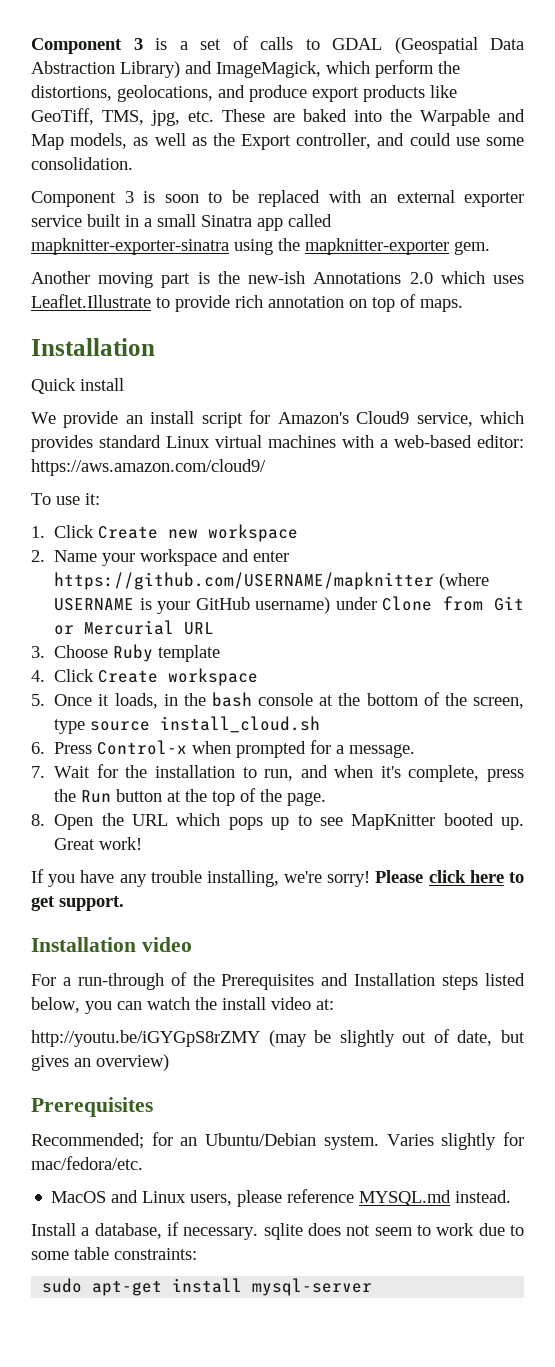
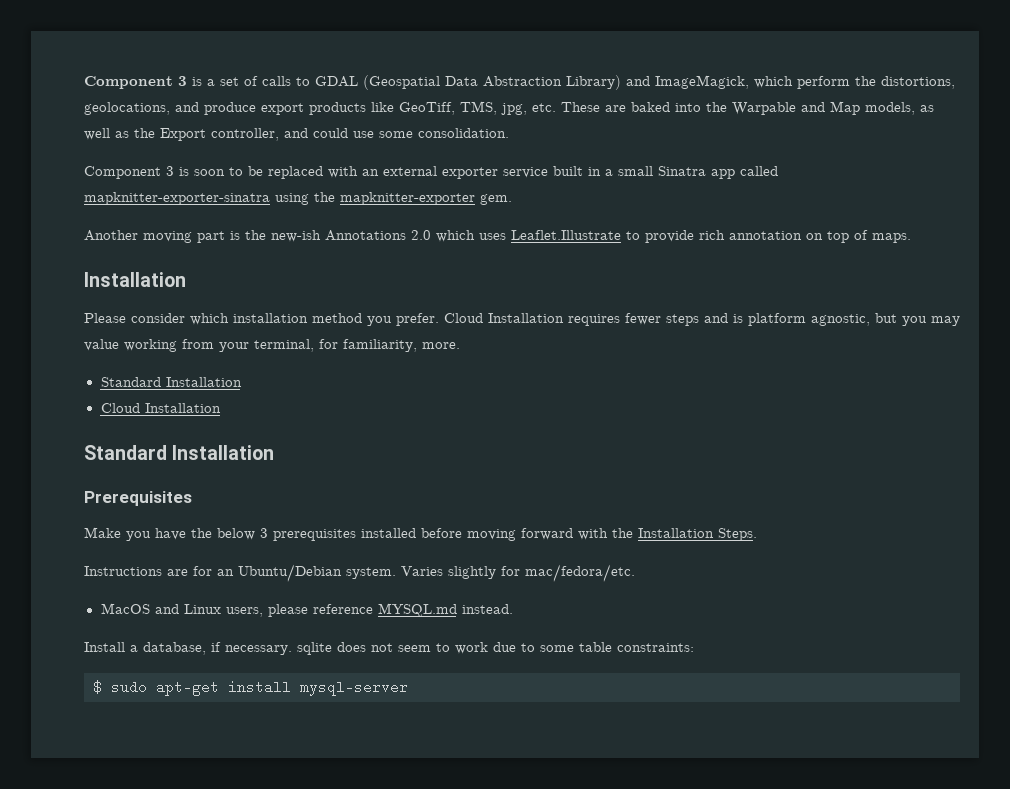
- Quick install
- We provide an install script for Amazon's Cloud9 service, which provides standard Linux virtual machines with a web-based editor: https://aws.amazon.com/cloud9/
- To use it:
- 1. Click Create new workspace
- 2. Name your workspace and enter https://github.com/USERNAME/mapknitter (where USERNAME is your GitHub username) under Clone from Git or Mercurial URL
- 3. Choose Ruby template
- 4. Click Create workspace
- 5. Once it loads, in the bash console at the bottom of the screen, type source install_cloud.sh
- 6. Press Control-x when prompted for a message.
- 7. Wait for the installation to run, and when it's complete, press the Run button at the top of the page.
- 8. Open the URL which pops up to see MapKnitter booted up. Great work!
- If you have any trouble installing, we're sorry! Please click here to get support.
- Installation video
- For a run-through of the Prerequisites and Installation steps listed below, you can watch the install video at:
- http://youtu.be/iGYGpS8rZMY (may be slightly out of date, but gives an overview)
+ Please consider which installation method you prefer. Cloud Installation requires fewer steps and is platform agnostic, but you may value working from your terminal, for familiarity, more.
+ Standard Installation
+ Cloud Installation
+ Standard Installation
  Prerequisites
- Recommended; for an Ubuntu/Debian system.
+ Make you have the below 3 prerequisites installed before moving forward with the Installation Steps.
+ Instructions are for an Ubuntu/Debian system.
- sudo apt-get install mysql-server
+ $ sudo apt-get install mysql-server

